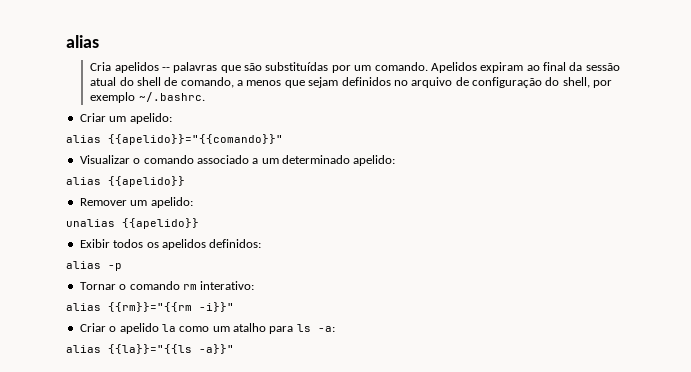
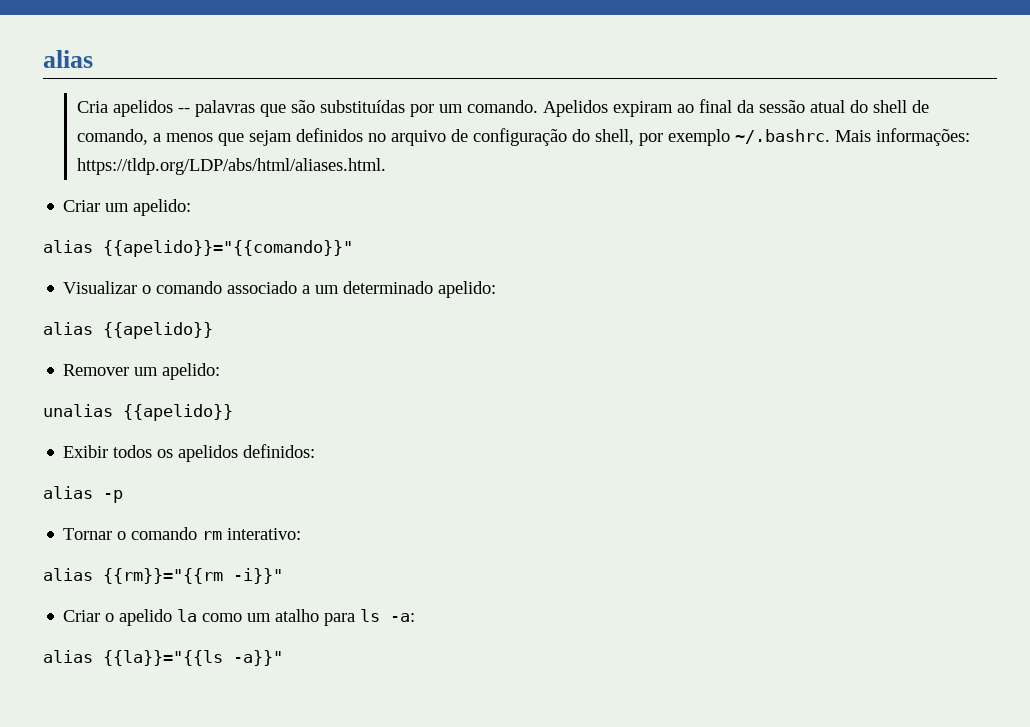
- Apelidos expiram ao final da sessão atual do shell de comando, a menos que sejam definidos no arquivo de configuração do shell, por exemplo ~/.bashrc.
+ Apelidos expiram ao final da sessão atual do shell de comando, a menos que sejam definidos no arquivo de configuração do shell, por exemplo ~/.bashrc. Mais informações: https://tldp.org/LDP/abs/html/aliases.html.

